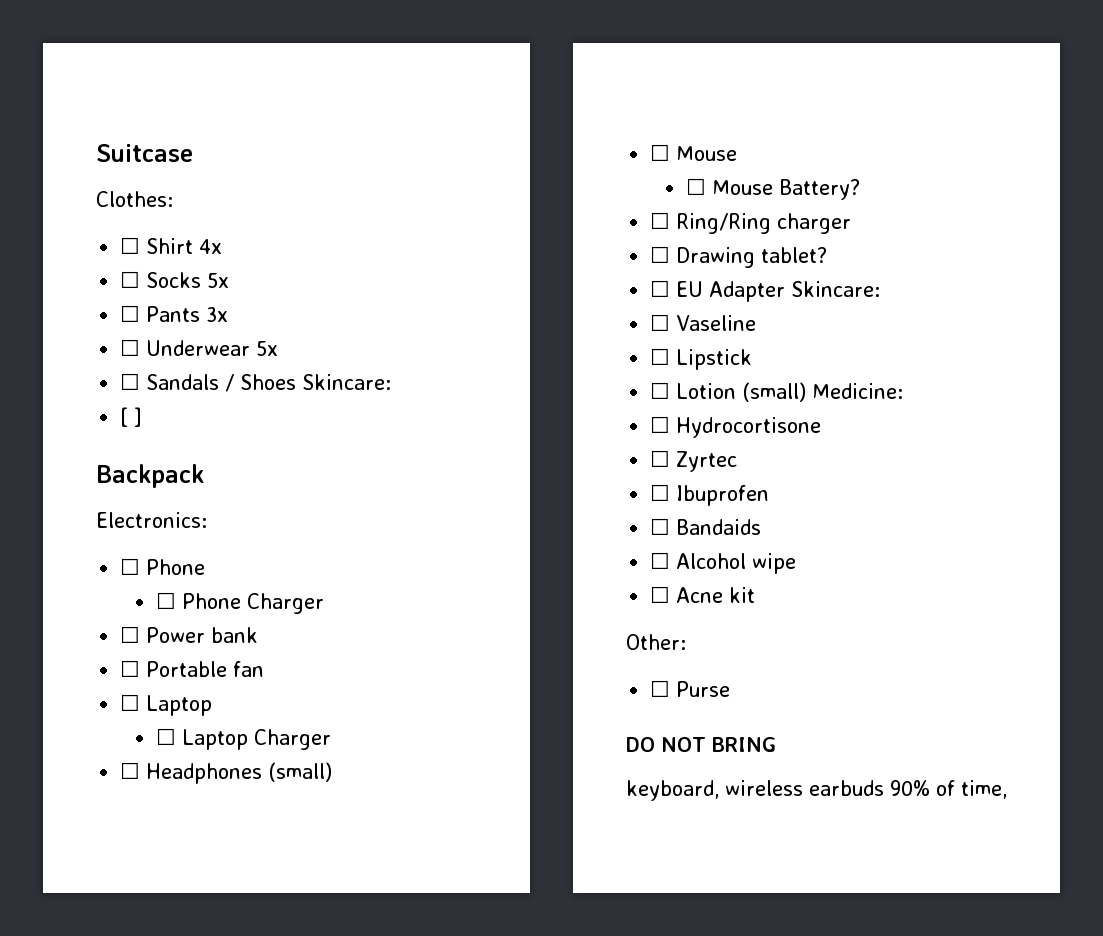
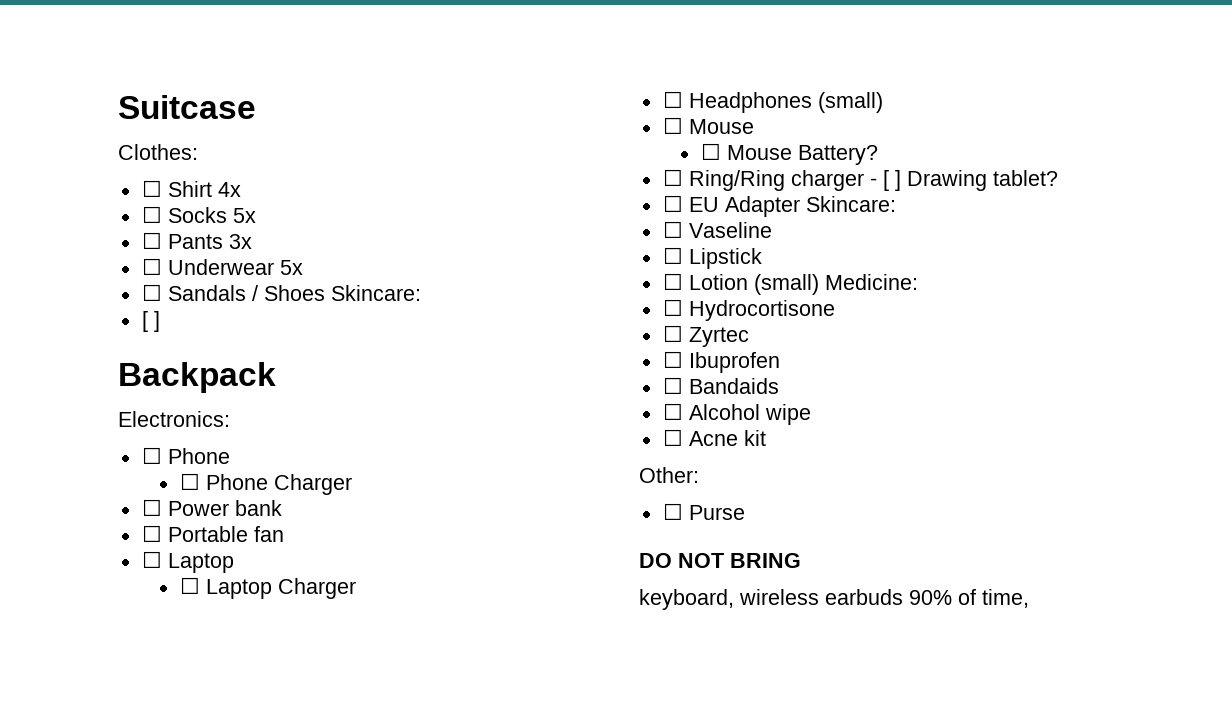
- ☐ Ring/Ring charger
- ☐ Drawing tablet?
+ ☐ Ring/Ring charger - [ ] Drawing tablet?

